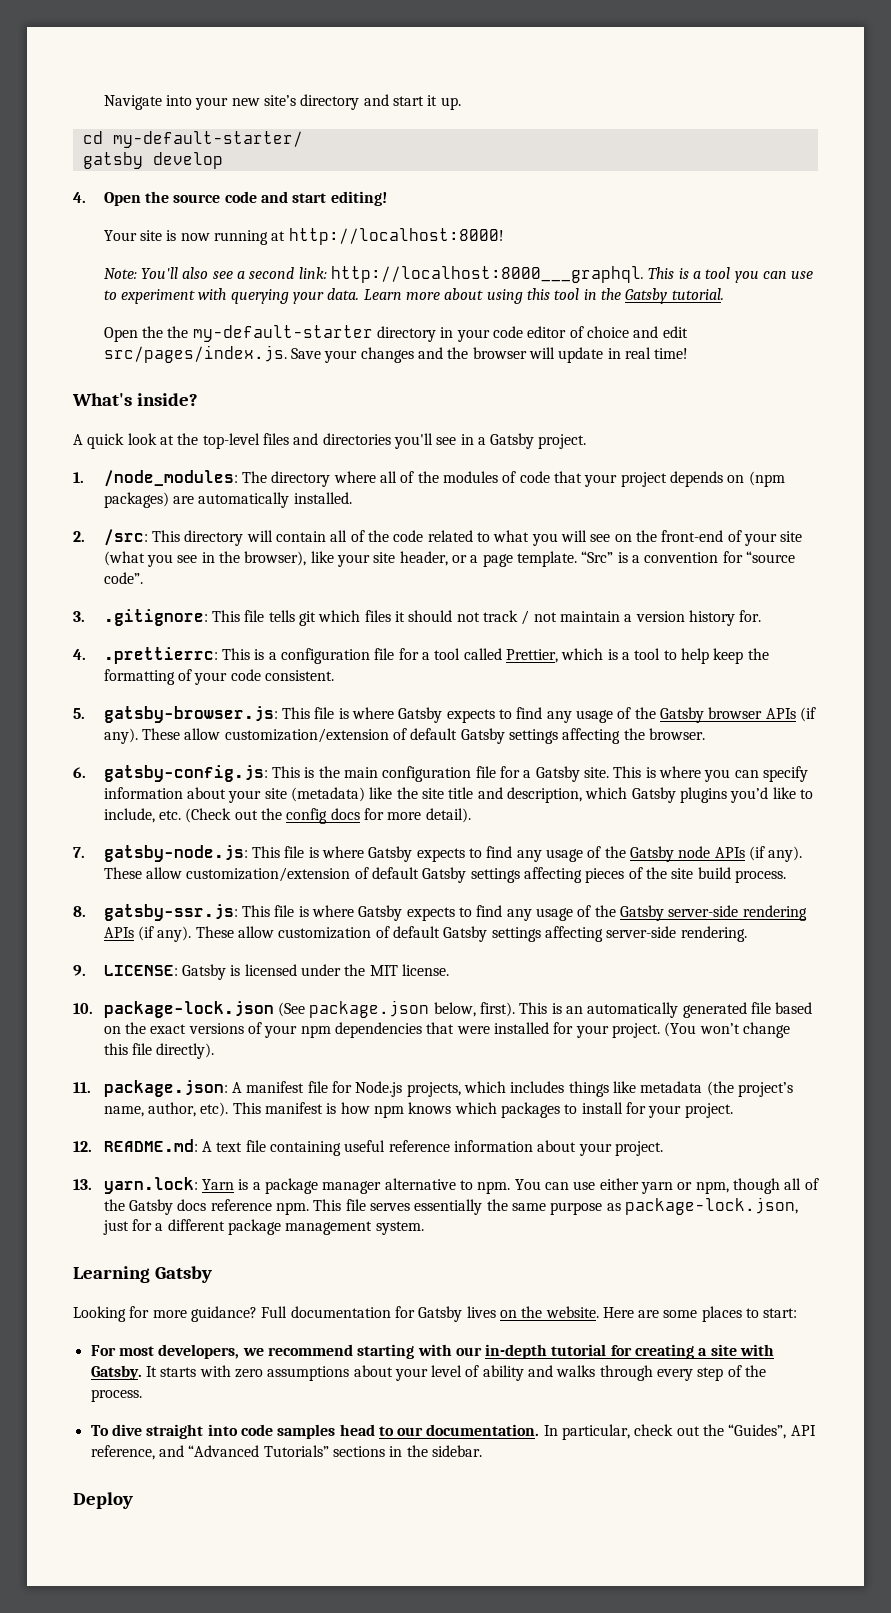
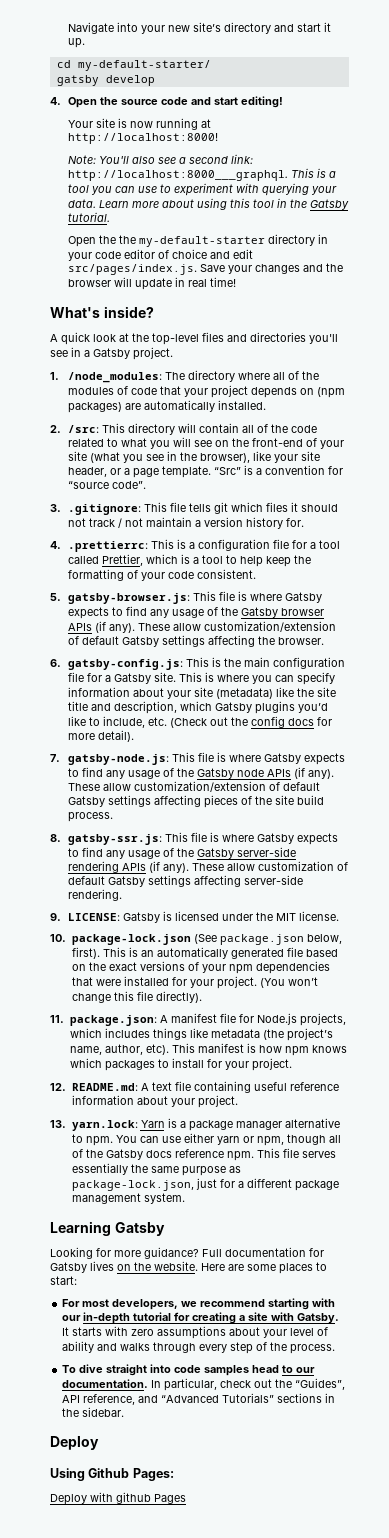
+ Using Github Pages:
+ Deploy with github Pages

